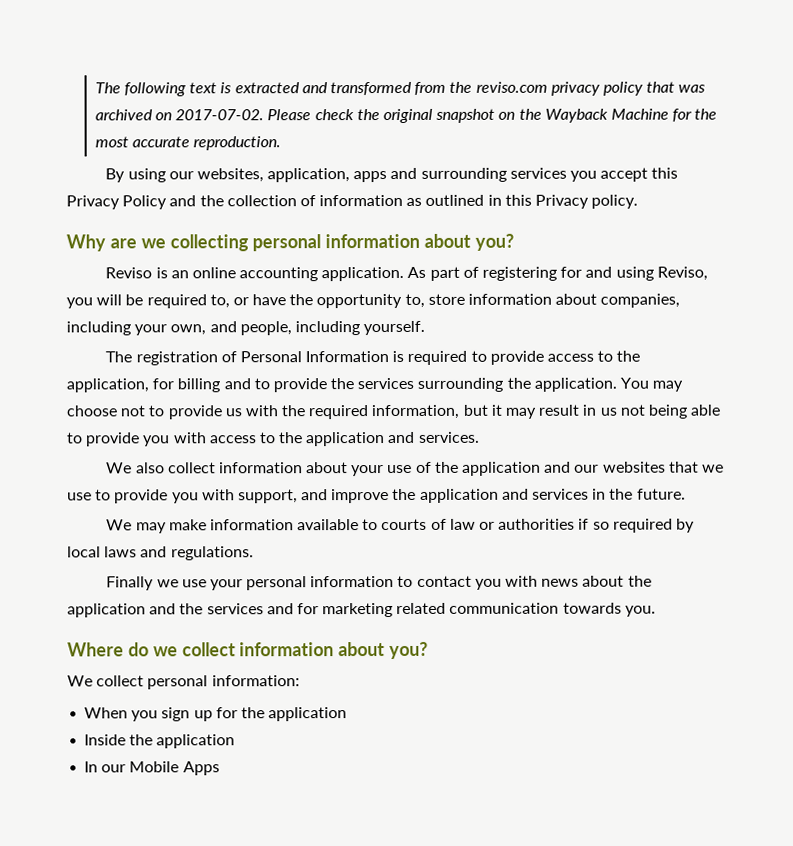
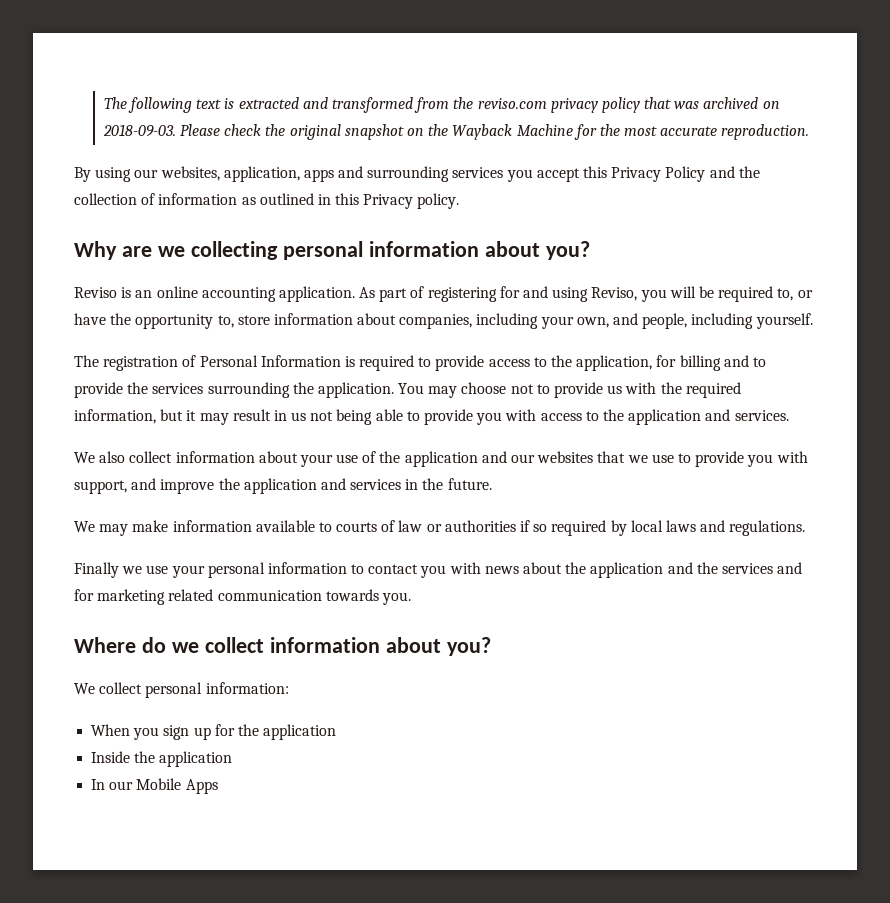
- The following text is extracted and transformed from the reviso.com privacy policy that was archived on 2017-07-02.
+ The following text is extracted and transformed from the reviso.com privacy policy that was archived on 2018-09-03.

